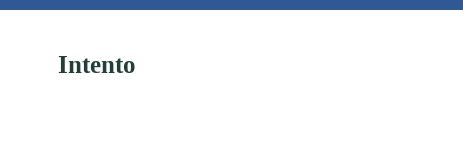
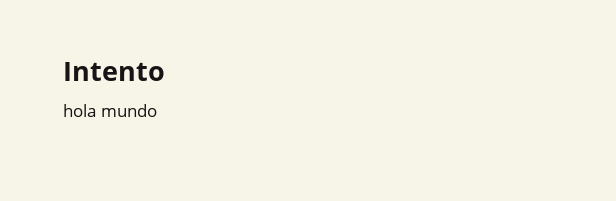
+ hola mundo

